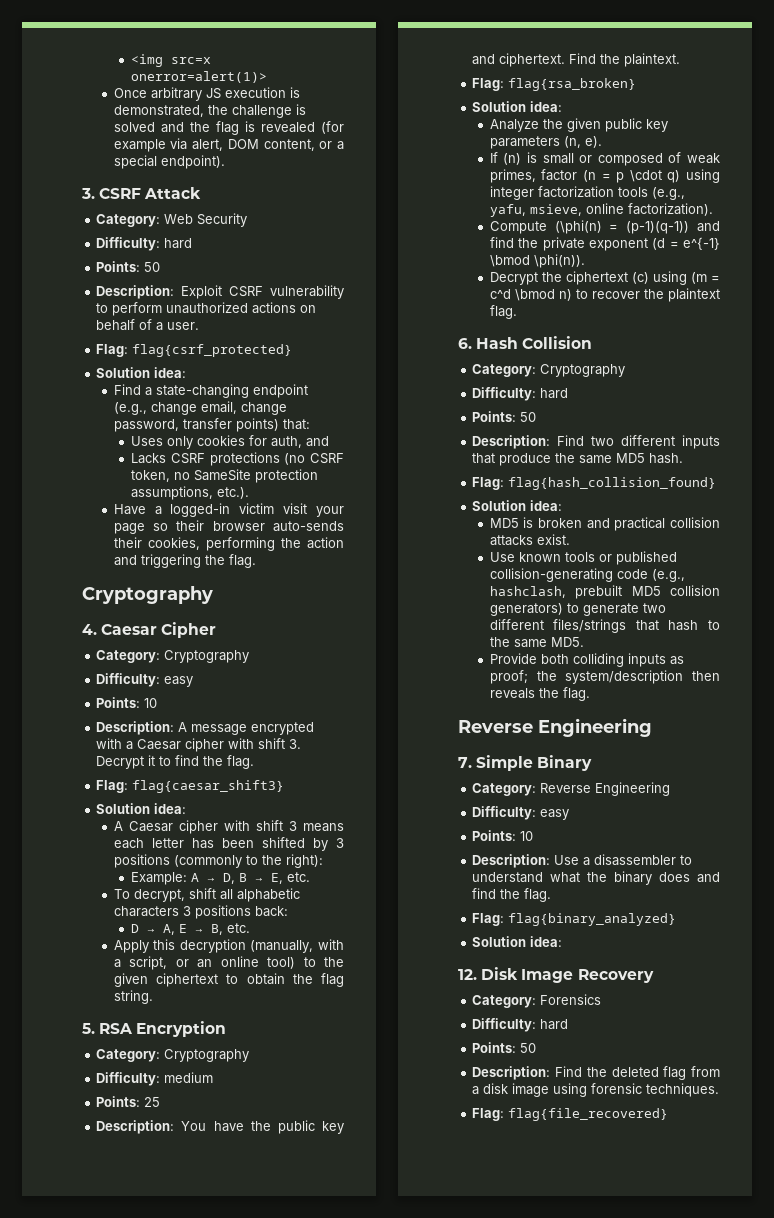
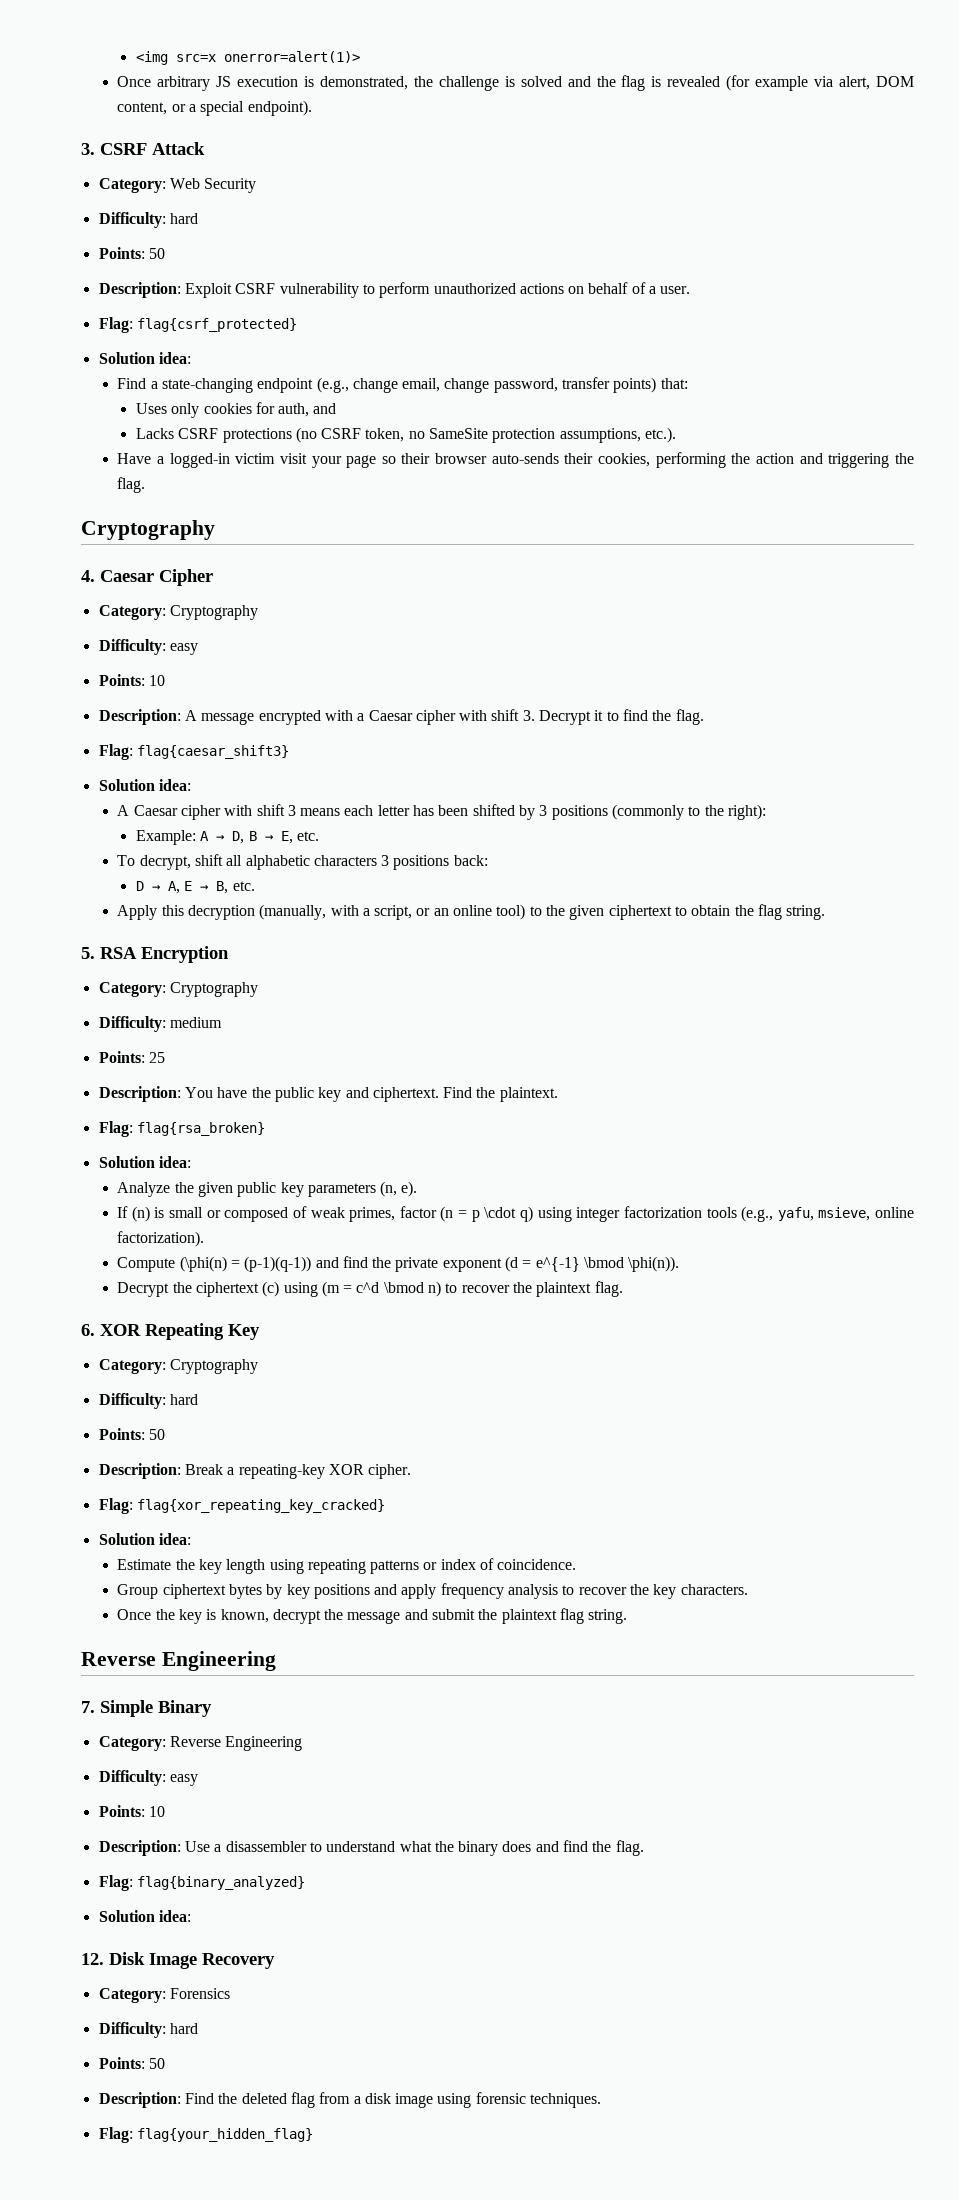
- 6. Hash Collision
+ 6. XOR Repeating Key
- Description: Find two different inputs that produce the same MD5 hash.
- Flag: flag{hash_collision_found}
+ Description: Break a repeating-key XOR cipher.
+ Flag: flag{xor_repeating_key_cracked}
  Solution idea:
- MD5 is broken and practical collision attacks exist.
- Use known tools or published collision-generating code (e.g., hashclash, prebuilt MD5 collision generators) to generate two different files/strings that hash to the same MD5.
- Provide both colliding inputs as proof; the system/description then reveals the flag.
+ Estimate the key length using repeating patterns or index of coincidence.
+ Group ciphertext bytes by key positions and apply frequency analysis to recover the key characters.
+ Once the key is known, decrypt the message and submit the plaintext flag string.
- Flag: flag{file_recovered}
+ Flag: flag{your_hidden_flag}

